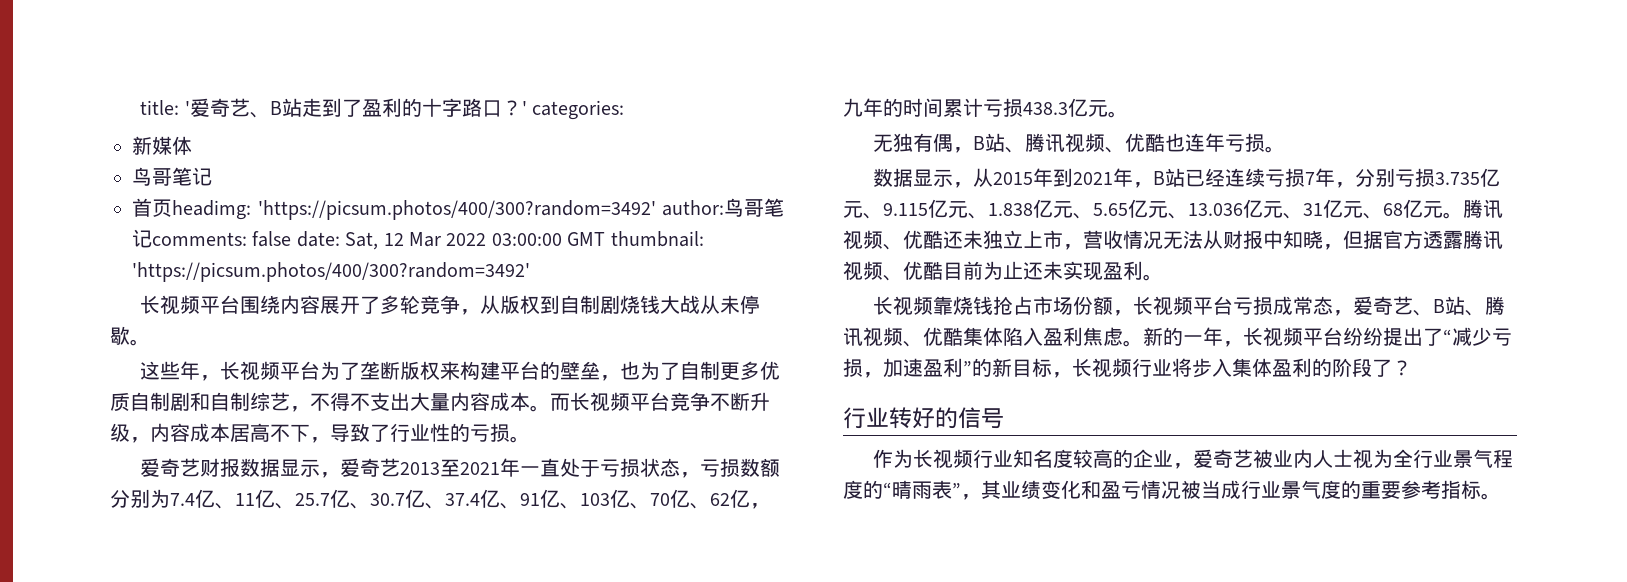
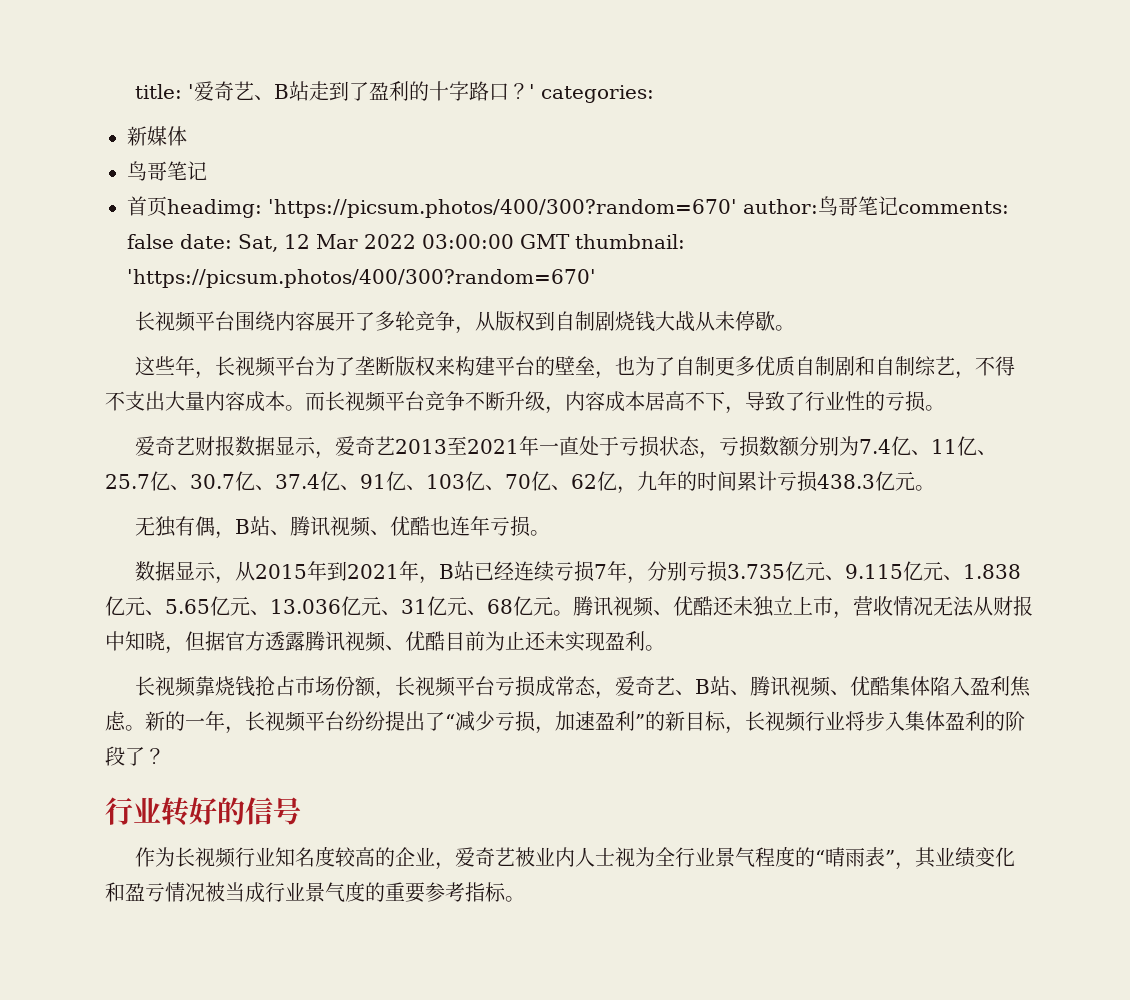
- 首页headimg: 'https://picsum.photos/400/300?random=3492' author:鸟哥笔记comments: false date: Sat, 12 Mar 2022 03:00:00 GMT thumbnail: 'https://picsum.photos/400/300?random=3492'
+ 首页headimg: 'https://picsum.photos/400/300?random=670' author:鸟哥笔记comments: false date: Sat, 12 Mar 2022 03:00:00 GMT thumbnail: 'https://picsum.photos/400/300?random=670'

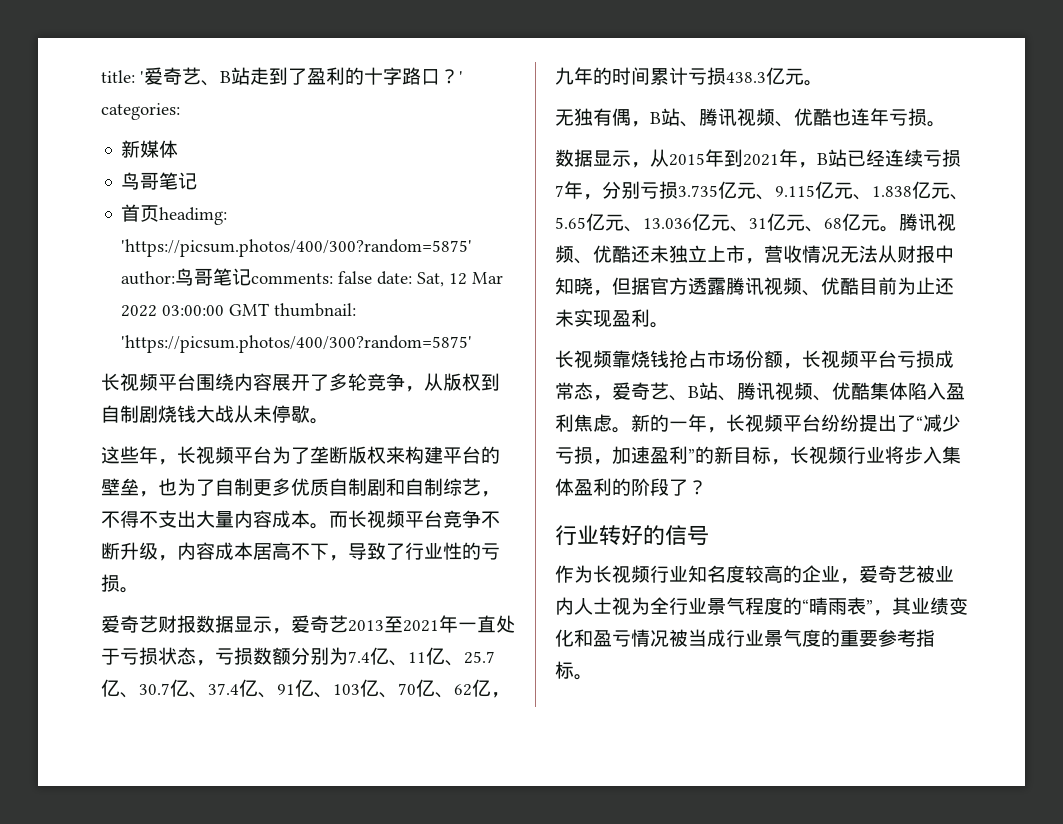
- 首页headimg: 'https://picsum.photos/400/300?random=670' author:鸟哥笔记comments: false date: Sat, 12 Mar 2022 03:00:00 GMT thumbnail: 'https://picsum.photos/400/300?random=670'
+ 首页headimg: 'https://picsum.photos/400/300?random=5875' author:鸟哥笔记comments: false date: Sat, 12 Mar 2022 03:00:00 GMT thumbnail: 'https://picsum.photos/400/300?random=5875'

